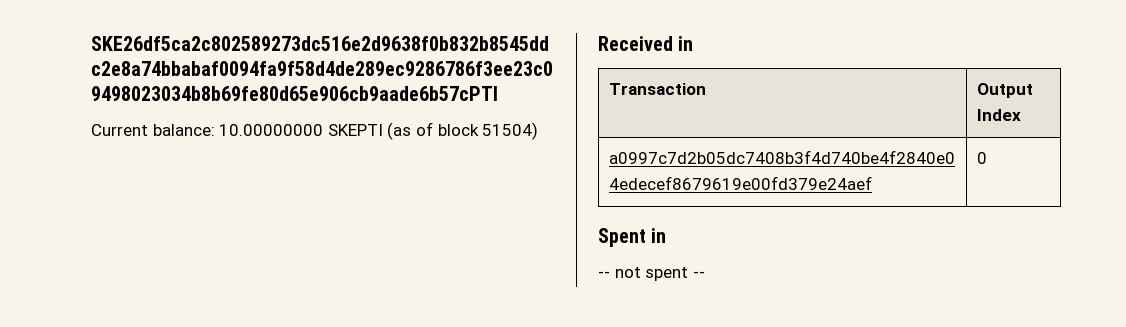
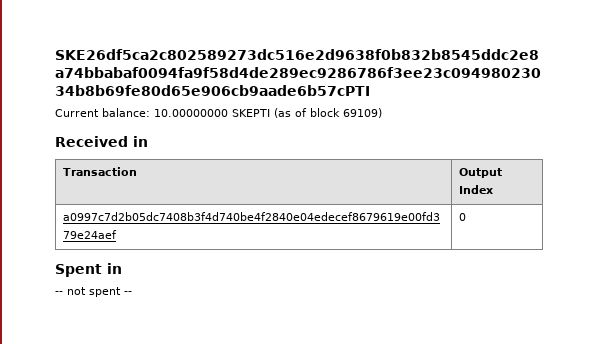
- Current balance: 10.00000000 SKEPTI (as of block 51504)
+ Current balance: 10.00000000 SKEPTI (as of block 69109)

